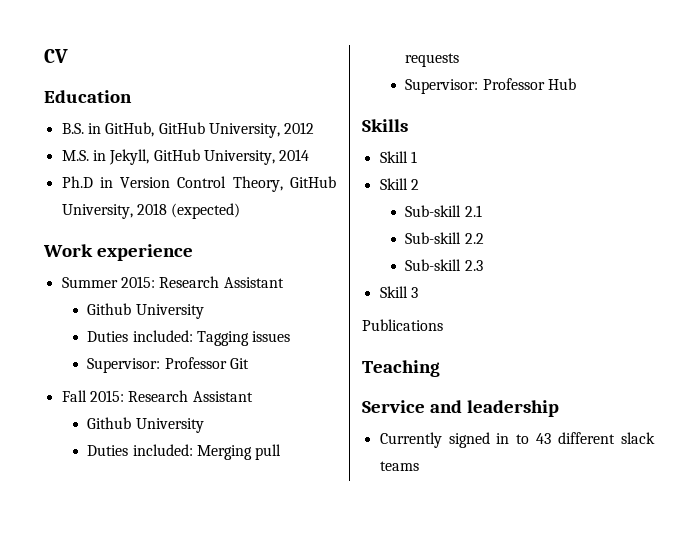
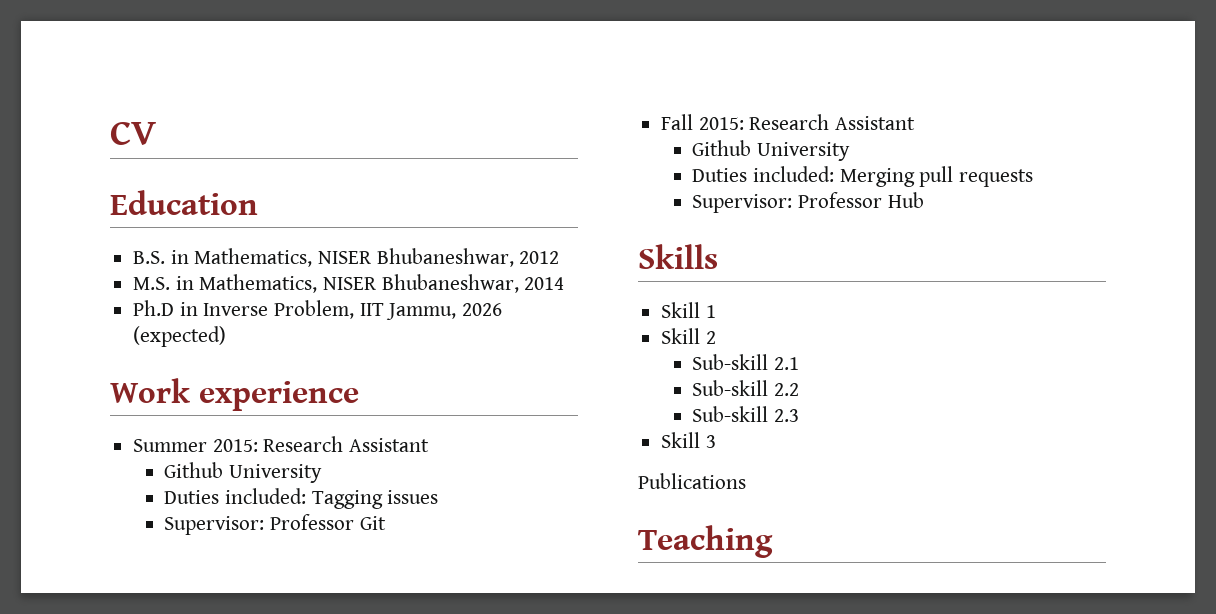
- B.S. in GitHub, GitHub University, 2012
+ B.S. in Mathematics, NISER Bhubaneshwar, 2012
- M.S. in Jekyll, GitHub University, 2014
+ M.S. in Mathematics, NISER Bhubaneshwar, 2014
- Ph.D in Version Control Theory, GitHub University, 2018 (expected)
+ Ph.D in Inverse Problem, IIT Jammu, 2026 (expected)
- Service and leadership
- Currently signed in to 43 different slack teams

